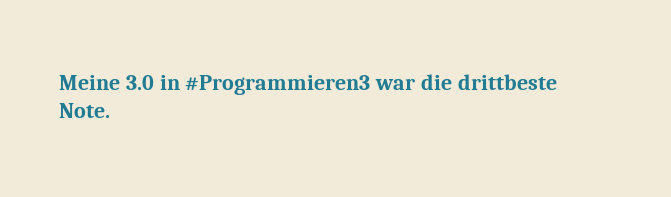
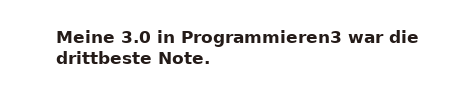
- Meine 3.0 in #Programmieren3 war die drittbeste Note.
+ Meine 3.0 in Programmieren3 war die drittbeste Note.

